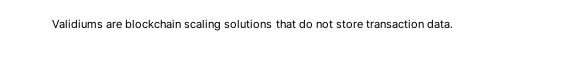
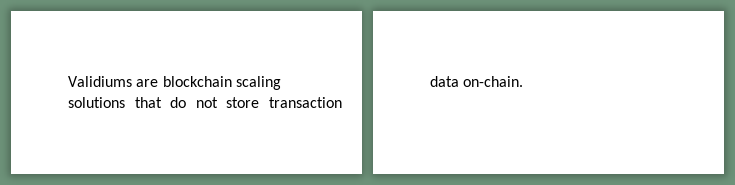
- Validiums are blockchain scaling solutions that do not store transaction data.
+ Validiums are blockchain scaling solutions that do not store transaction data on-chain.

